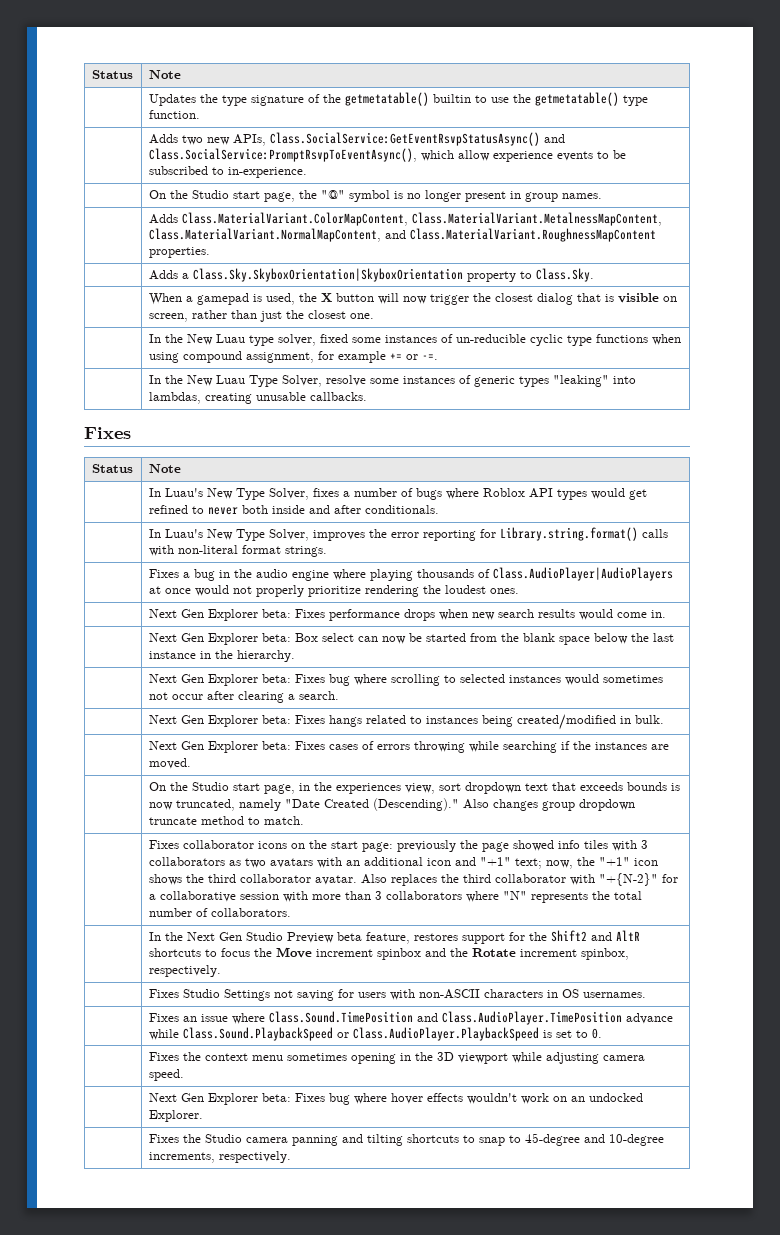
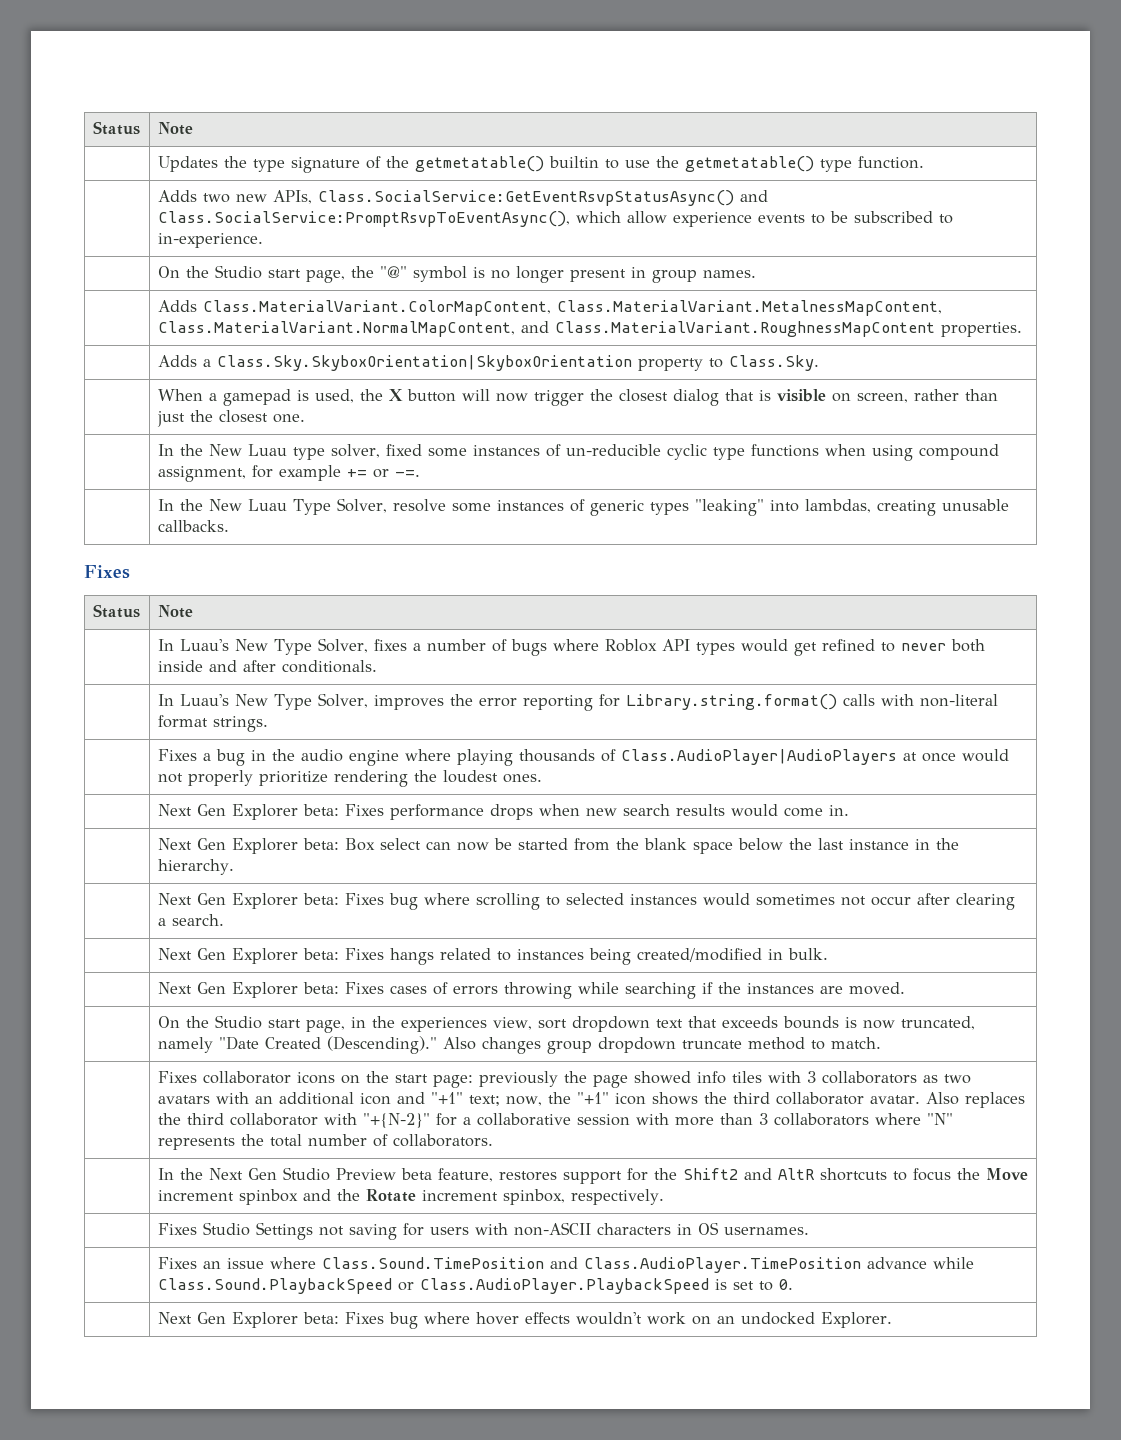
- | Fixes the context menu sometimes opening in the 3D viewport while adjusting camera speed.
- | Fixes the Studio camera panning and tilting shortcuts to snap to 45-degree and 10-degree increments, respectively.

